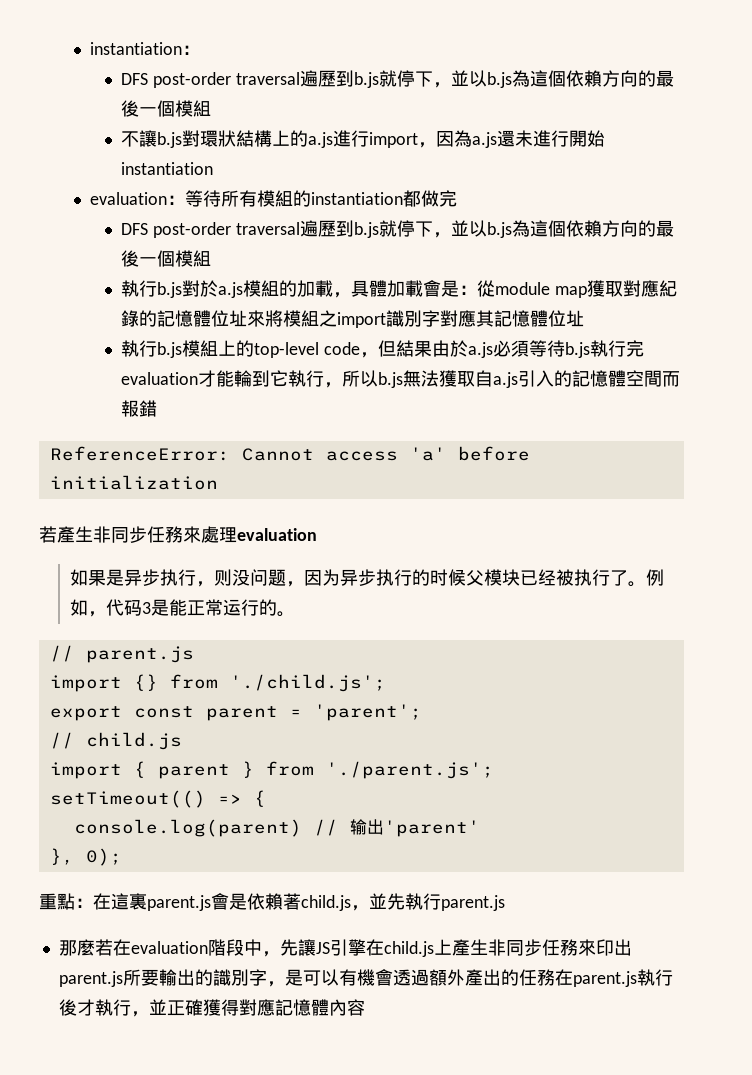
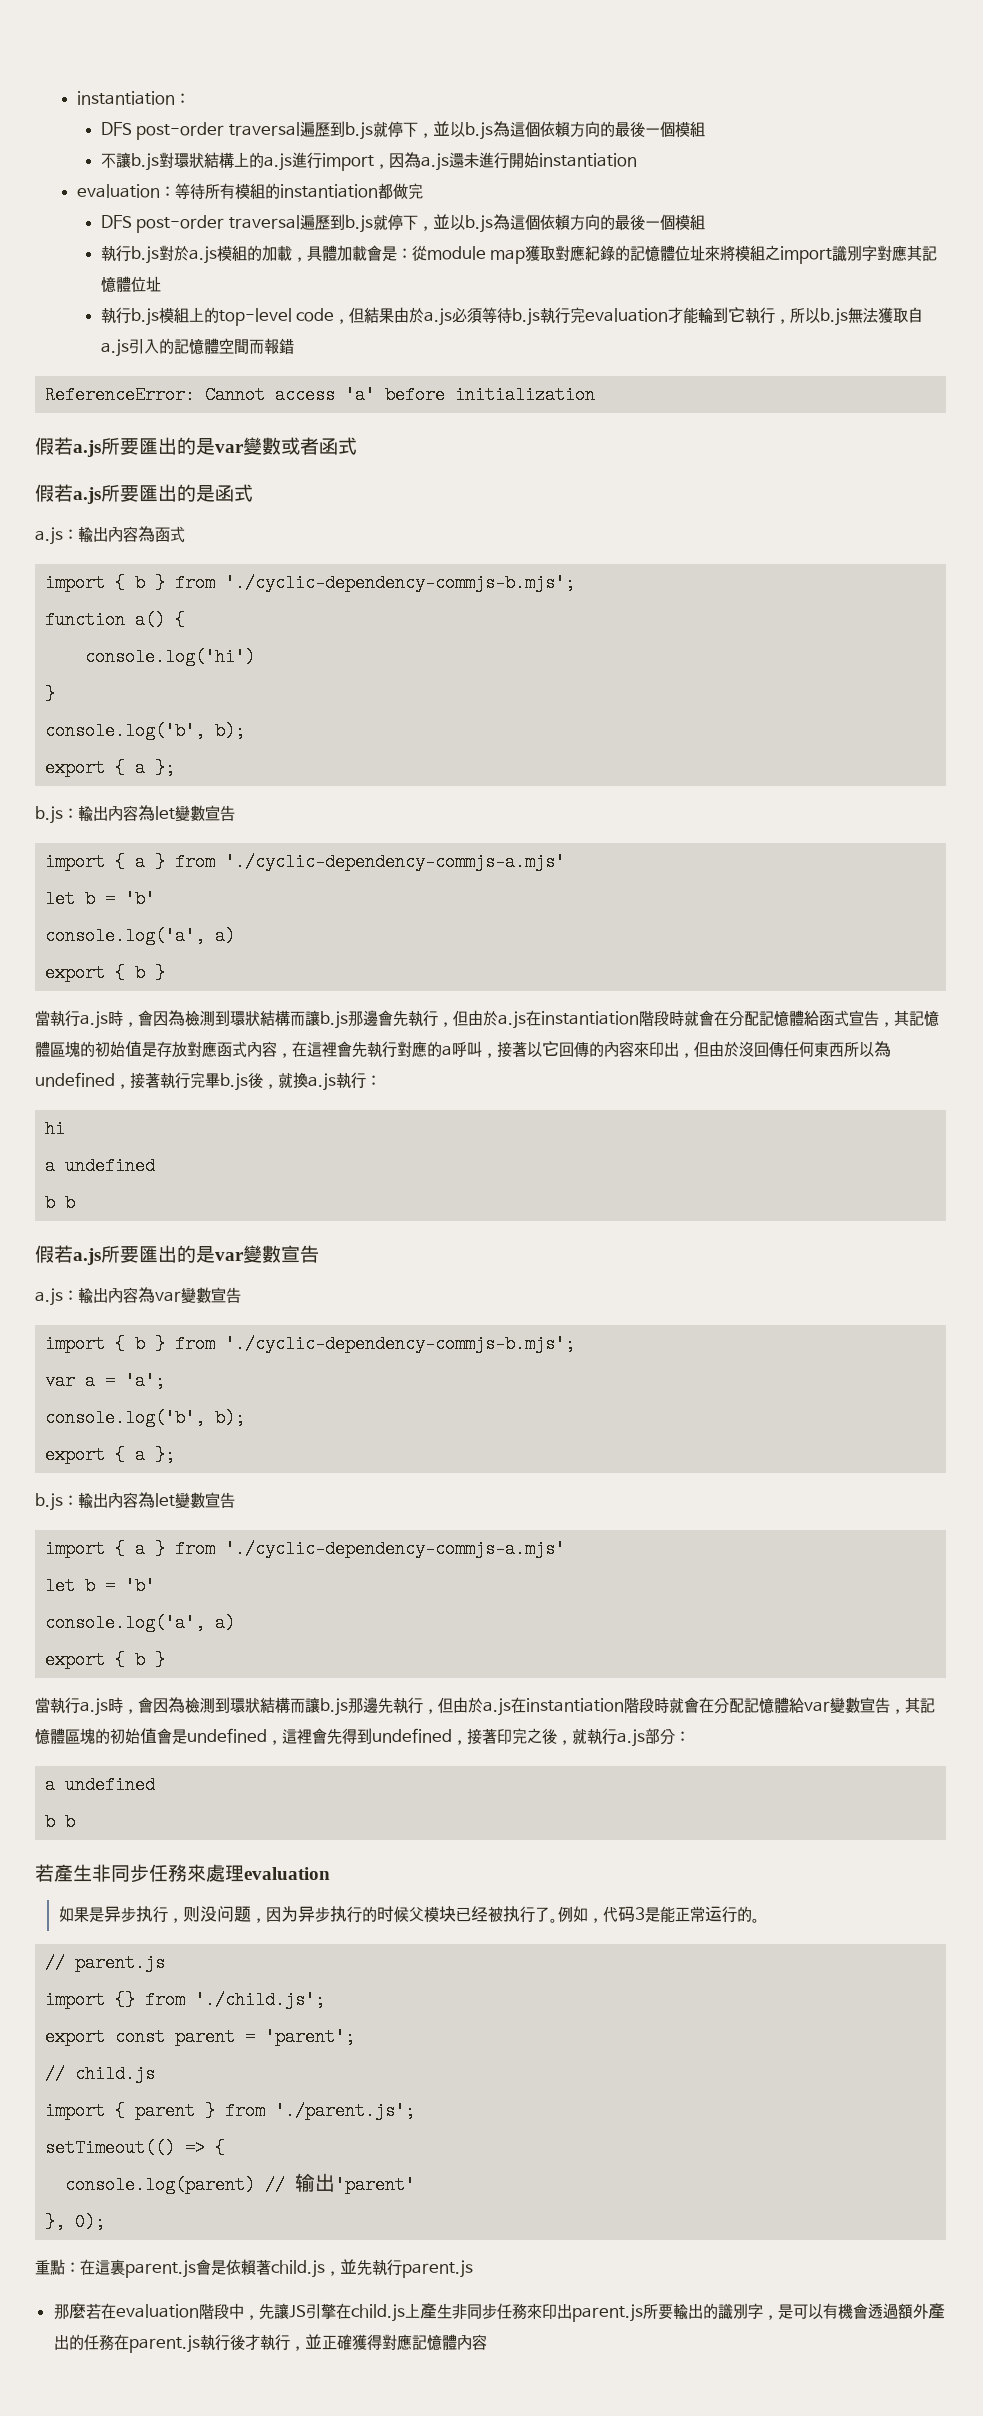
+ 假若a.js所要匯出的是var變數或者函式
+ 假若a.js所要匯出的是函式
+ a.js：輸出內容為函式
+ import { b } from './cyclic-dependency-commjs-b.mjs';
+ function a() {
+ console.log('hi')
+ }
+ console.log('b', b);
+ export { a };
+ b.js：輸出內容為let變數宣告
+ import { a } from './cyclic-dependency-commjs-a.mjs'
+ let b = 'b'
+ console.log('a', a)
+ export { b }
+ 當執行a.js時，會因為檢測到環狀結構而讓b.js那邊會先執行，但由於a.js在instantiation階段時就會在分配記憶體給函式宣告，其記憶體區塊的初始值是存放對應函式內容，在這裡會先執行對應的a呼叫，接著以它回傳的內容來印出，但由於沒回傳任何東西所以為undefined，接著執行完畢b.js後，就換a.js執行：
+ hi
+ a undefined
+ b b
+ 假若a.js所要匯出的是var變數宣告
+ a.js：輸出內容為var變數宣告
+ import { b } from './cyclic-dependency-commjs-b.mjs';
+ var a = 'a';
+ console.log('b', b);
+ export { a };
+ b.js：輸出內容為let變數宣告
+ import { a } from './cyclic-dependency-commjs-a.mjs'
+ let b = 'b'
+ console.log('a', a)
+ export { b }
+ 當執行a.js時，會因為檢測到環狀結構而讓b.js那邊先執行，但由於a.js在instantiation階段時就會在分配記憶體給var變數宣告，其記憶體區塊的初始值會是undefined，這裡會先得到undefined，接著印完之後，就執行a.js部分：
+ a undefined
+ b b

